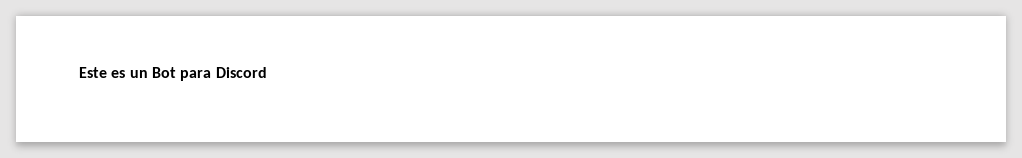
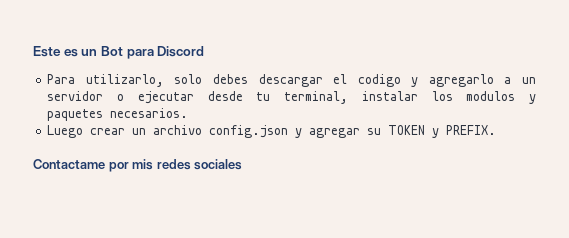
+ Para utilizarlo, solo debes descargar el codigo y agregarlo a un servidor o ejecutar desde tu terminal, instalar los modulos y paquetes necesarios.
+ Luego crear un archivo config.json y agregar su TOKEN y PREFIX.
+ Contactame por mis redes sociales

